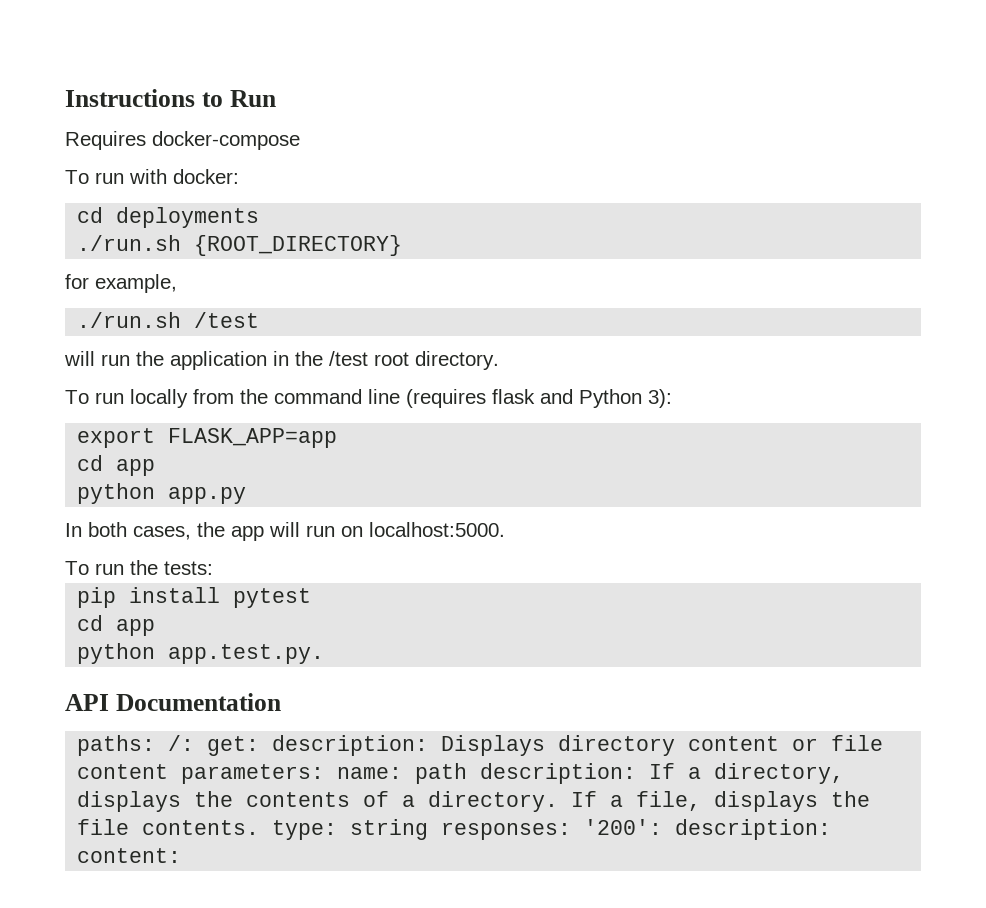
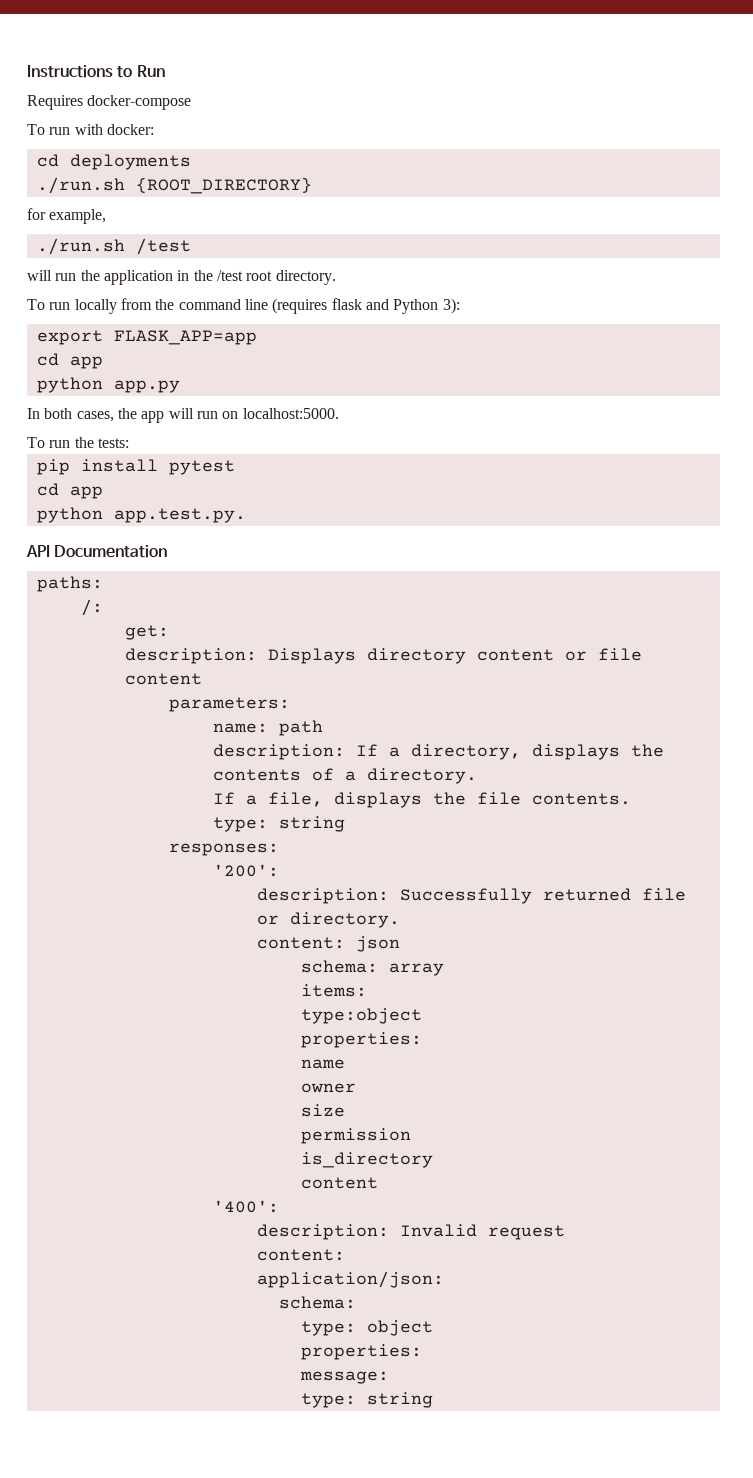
- paths: /: get: description: Displays directory content or file content parameters: name: path description: If a directory, displays the contents of a directory. If a file, displays the file contents. type: string responses: '200': description: content:
+ paths:
+ /:
+ get:
+ description: Displays directory content or file content
+ parameters:
+ name: path
+ description: If a directory, displays the contents of a directory.
+ If a file, displays the file contents.
+ type: string
+ responses:
+ '200':
+ description: Successfully returned file or directory.
+ content: json
+ schema: array
+ items:
+ type:object
+ properties:
+ name
+ owner
+ size
+ permission
+ is_directory
+ content
+ '400':
+ description: Invalid request
+ content:
+ application/json:
+ schema:
+ type: object
+ properties:
+ message:
+ type: string

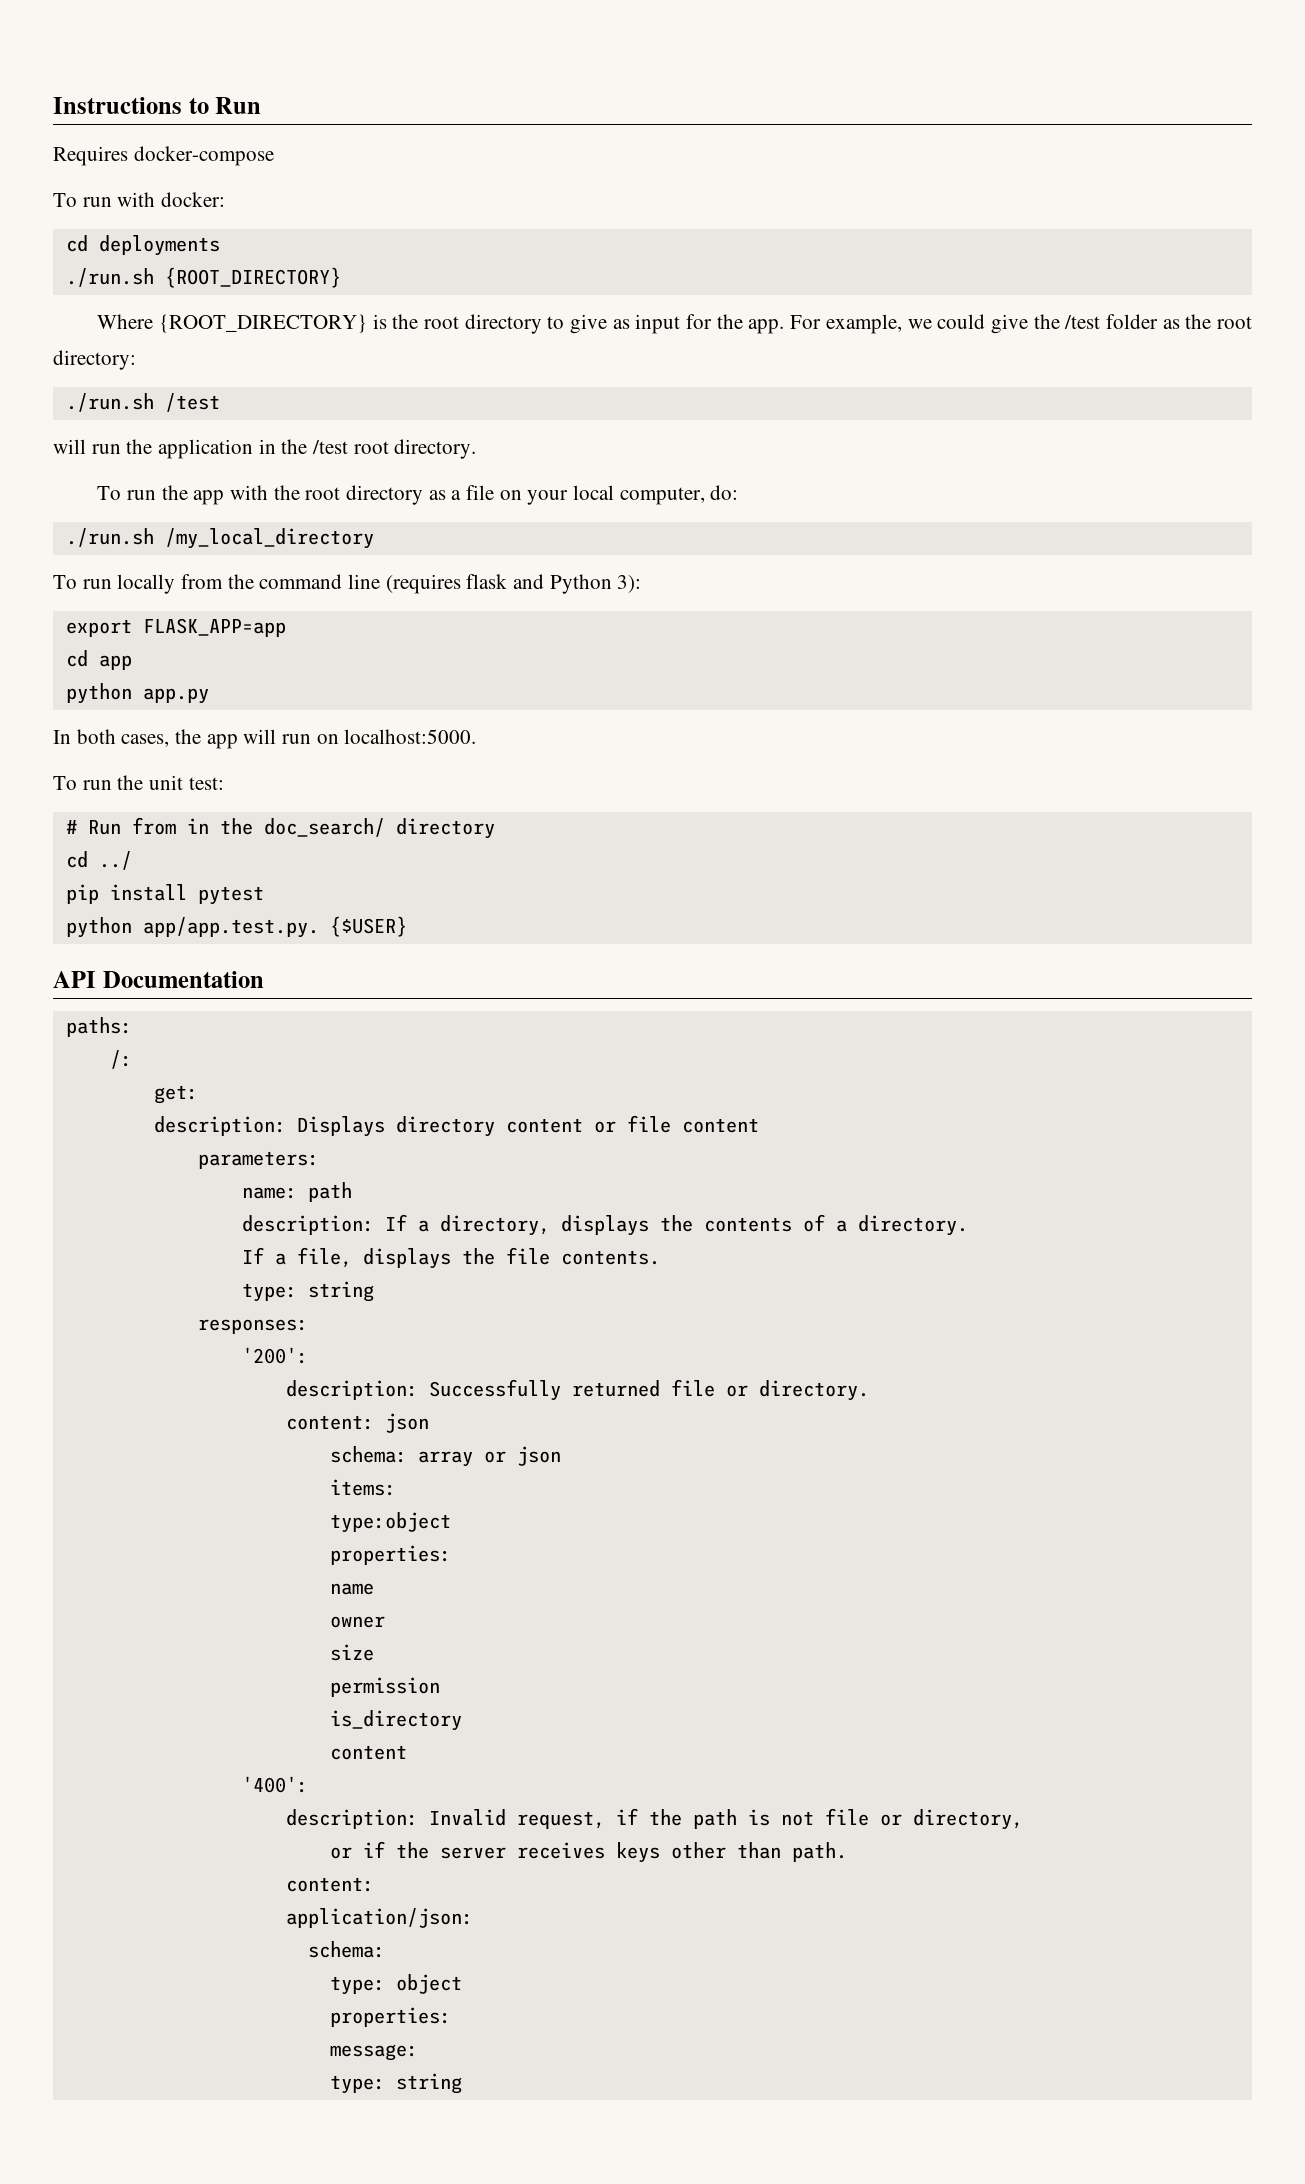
- for example,
+ Where {ROOT_DIRECTORY} is the root directory to give as input for the app. For example, we could give the /test folder as the root directory:
+ To run the app with the root directory as a file on your local computer, do:
+ ./run.sh /my_local_directory
- To run the tests:
+ To run the unit test:
+ # Run from in the doc_search/ directory
+ cd ../
  pip install pytest
- cd app
- python app.test.py.
+ python app/app.test.py. {$USER}
- schema: array
+ schema: array or json
- description: Invalid request
+ description: Invalid request, if the path is not file or directory,
+ or if the server receives keys other than path.

